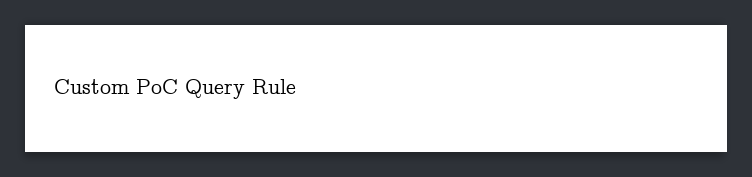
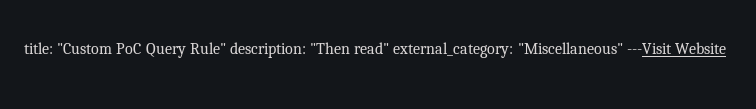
- Custom PoC Query Rule
+ title: "Custom PoC Query Rule" description: "Then read" external_category: "Miscellaneous" ---Visit Website

